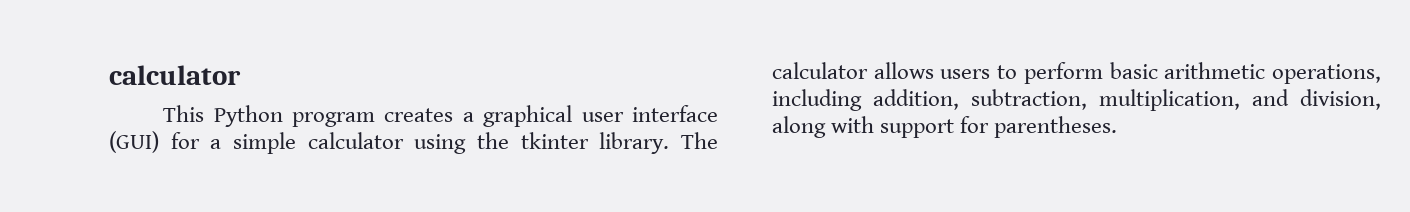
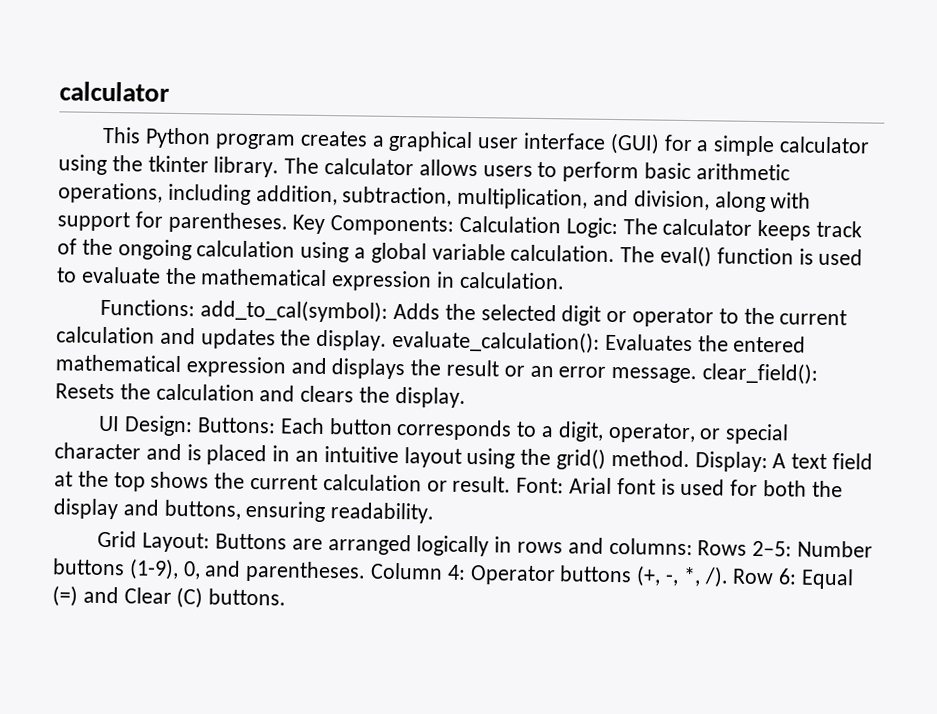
+ Key Components: Calculation Logic: The calculator keeps track of the ongoing calculation using a global variable calculation. The eval() function is used to evaluate the mathematical expression in calculation.
+ Functions: add_to_cal(symbol): Adds the selected digit or operator to the current calculation and updates the display. evaluate_calculation(): Evaluates the entered mathematical expression and displays the result or an error message. clear_field(): Resets the calculation and clears the display.
+ UI Design: Buttons: Each button corresponds to a digit, operator, or special character and is placed in an intuitive layout using the grid() method. Display: A text field at the top shows the current calculation or result. Font: Arial font is used for both the display and buttons, ensuring readability.
+ Grid Layout: Buttons are arranged logically in rows and columns: Rows 2–5: Number buttons (1-9), 0, and parentheses. Column 4: Operator buttons (+, -, *, /). Row 6: Equal (=) and Clear (C) buttons.

